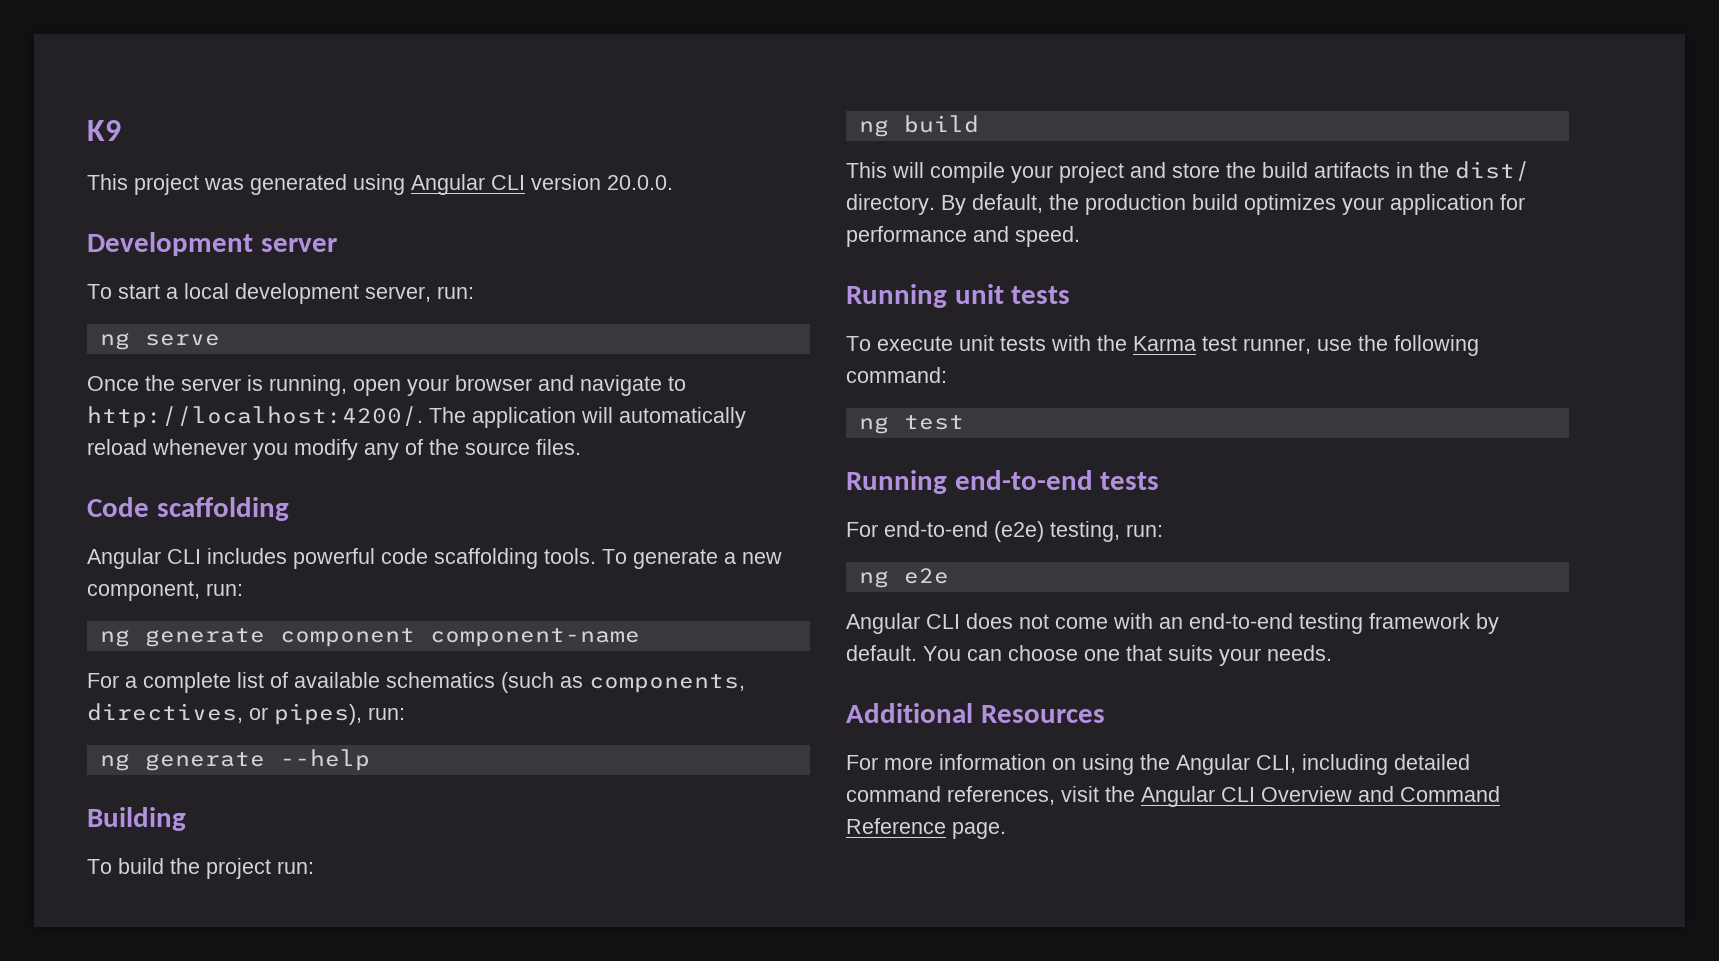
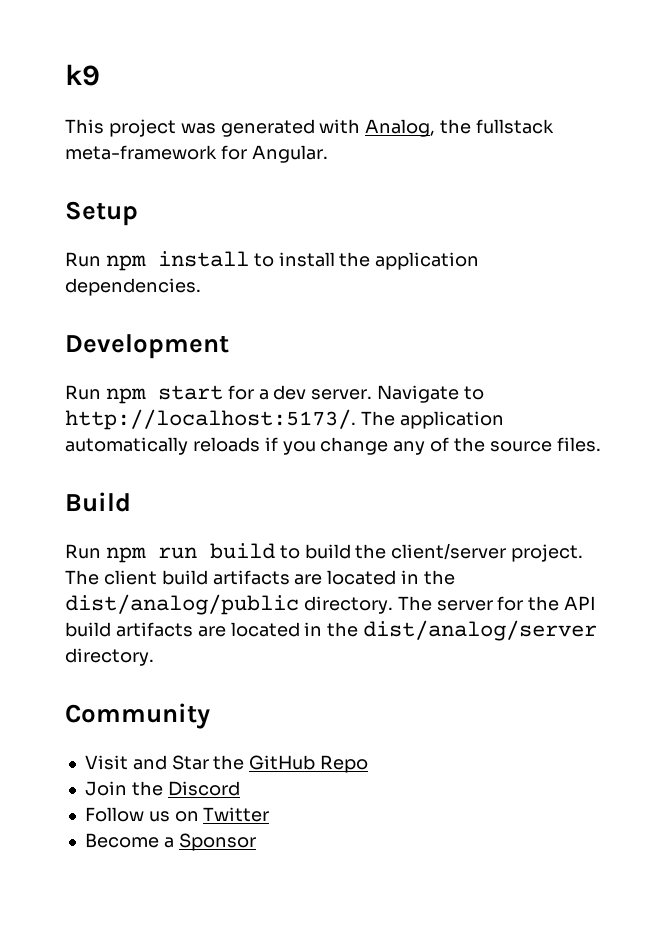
- K9
+ k9
- This project was generated using Angular CLI version 20.0.0.
- Development server
- To start a local development server, run:
- ng serve
- Once the server is running, open your browser and navigate to http://localhost:4200/. The application will automatically reload whenever you modify any of the source files.
+ This project was generated with Analog, the fullstack meta-framework for Angular.
+ Setup
+ Run npm install to install the application dependencies.
+ Development
+ Run npm start for a dev server. Navigate to http://localhost:5173/. The application automatically reloads if you change any of the source files.
- Code scaffolding
- Angular CLI includes powerful code scaffolding tools. To generate a new component, run:
- ng generate component component-name
- For a complete list of available schematics (such as components, directives, or pipes), run:
- ng generate --help
- Building
- To build the project run:
- ng build
- This will compile your project and store the build artifacts in the dist/ directory. By default, the production build optimizes your application for performance and speed.
- Running unit tests
- To execute unit tests with the Karma test runner, use the following command:
- ng test
- Running end-to-end tests
- For end-to-end (e2e) testing, run:
- ng e2e
- Angular CLI does not come with an end-to-end testing framework by default. You can choose one that suits your needs.
- Additional Resources
- For more information on using the Angular CLI, including detailed command references, visit the Angular CLI Overview and Command Reference page.
+ Build
+ Run npm run build to build the client/server project. The client build artifacts are located in the dist/analog/public directory. The server for the API build artifacts are located in the dist/analog/server directory.
+ Community
+ Visit and Star the GitHub Repo
+ Join the Discord
+ Follow us on Twitter
+ Become a Sponsor

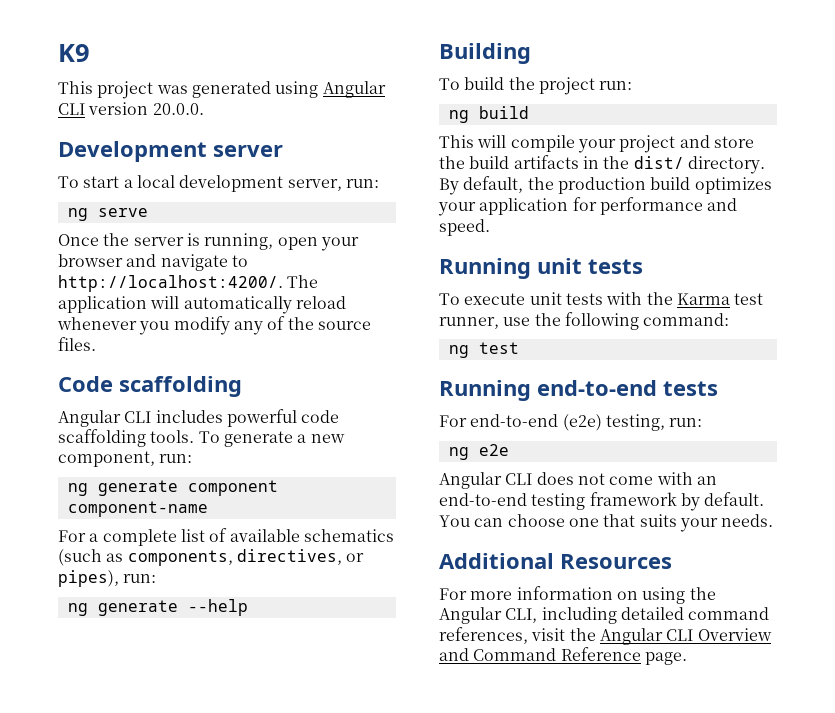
- k9
+ K9
- This project was generated with Analog, the fullstack meta-framework for Angular.
- Setup
- Run npm install to install the application dependencies.
- Development
- Run npm start for a dev server. Navigate to http://localhost:5173/. The application automatically reloads if you change any of the source files.
+ This project was generated using Angular CLI version 20.0.0.
+ Development server
+ To start a local development server, run:
+ ng serve
+ Once the server is running, open your browser and navigate to http://localhost:4200/. The application will automatically reload whenever you modify any of the source files.
- Build
- Run npm run build to build the client/server project. The client build artifacts are located in the dist/analog/public directory. The server for the API build artifacts are located in the dist/analog/server directory.
- Community
- Visit and Star the GitHub Repo
- Join the Discord
- Follow us on Twitter
- Become a Sponsor
+ Code scaffolding
+ Angular CLI includes powerful code scaffolding tools. To generate a new component, run:
+ ng generate component component-name
+ For a complete list of available schematics (such as components, directives, or pipes), run:
+ ng generate --help
+ Building
+ To build the project run:
+ ng build
+ This will compile your project and store the build artifacts in the dist/ directory. By default, the production build optimizes your application for performance and speed.
+ Running unit tests
+ To execute unit tests with the Karma test runner, use the following command:
+ ng test
+ Running end-to-end tests
+ For end-to-end (e2e) testing, run:
+ ng e2e
+ Angular CLI does not come with an end-to-end testing framework by default. You can choose one that suits your needs.
+ Additional Resources
+ For more information on using the Angular CLI, including detailed command references, visit the Angular CLI Overview and Command Reference page.

